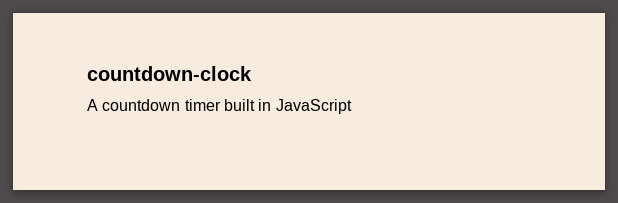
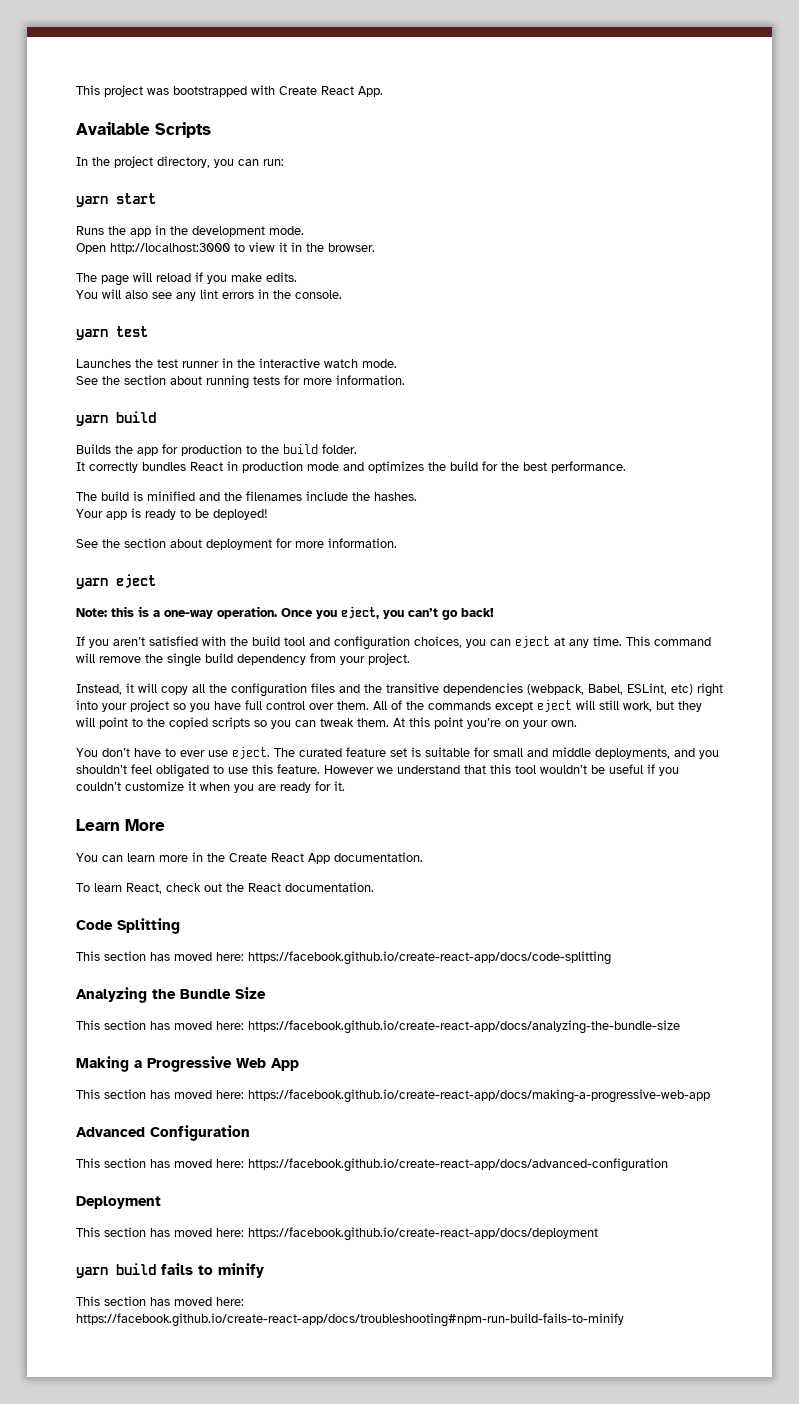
- countdown-clock
- A countdown timer built in JavaScript
+ This project was bootstrapped with Create React App.
+ Available Scripts
+ In the project directory, you can run:
+ yarn start
+ Runs the app in the development mode.
+ Open http://localhost:3000 to view it in the browser.
+ The page will reload if you make edits.
+ You will also see any lint errors in the console.
+ yarn test
+ Launches the test runner in the interactive watch mode.
+ See the section about running tests for more information.
+ yarn build
+ Builds the app for production to the build folder.
+ It correctly bundles React in production mode and optimizes the build for the best performance.
+ The build is minified and the filenames include the hashes.
+ Your app is ready to be deployed!
+ See the section about deployment for more information.
+ yarn eject
+ Note: this is a one-way operation. Once you eject, you can’t go back!
+ If you aren’t satisfied with the build tool and configuration choices, you can eject at any time. This command will remove the single build dependency from your project.
+ Instead, it will copy all the configuration files and the transitive dependencies (webpack, Babel, ESLint, etc) right into your project so you have full control over them. All of the commands except eject will still work, but they will point to the copied scripts so you can tweak them. At this point you’re on your own.
+ You don’t have to ever use eject. The curated feature set is suitable for small and middle deployments, and you shouldn’t feel obligated to use this feature. However we understand that this tool wouldn’t be useful if you couldn’t customize it when you are ready for it.
+ Learn More
+ You can learn more in the Create React App documentation.
+ To learn React, check out the React documentation.
+ Code Splitting
+ This section has moved here: https://facebook.github.io/create-react-app/docs/code-splitting
+ Analyzing the Bundle Size
+ This section has moved here: https://facebook.github.io/create-react-app/docs/analyzing-the-bundle-size
+ Making a Progressive Web App
+ This section has moved here: https://facebook.github.io/create-react-app/docs/making-a-progressive-web-app
+ Advanced Configuration
+ This section has moved here: https://facebook.github.io/create-react-app/docs/advanced-configuration
+ Deployment
+ This section has moved here: https://facebook.github.io/create-react-app/docs/deployment
+ yarn build fails to minify
+ This section has moved here: https://facebook.github.io/create-react-app/docs/troubleshooting#npm-run-build-fails-to-minify

